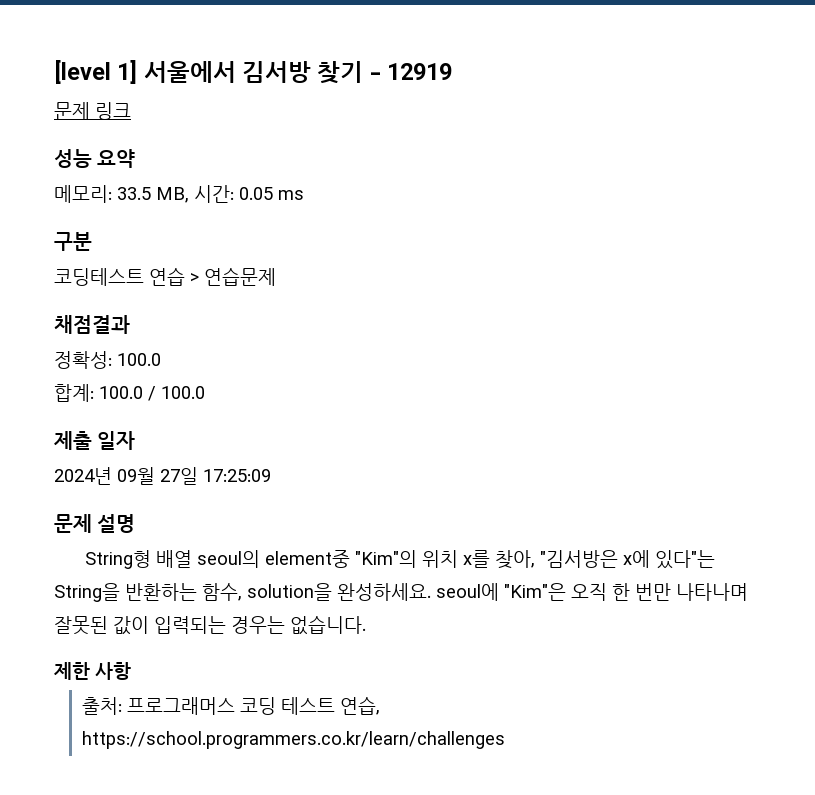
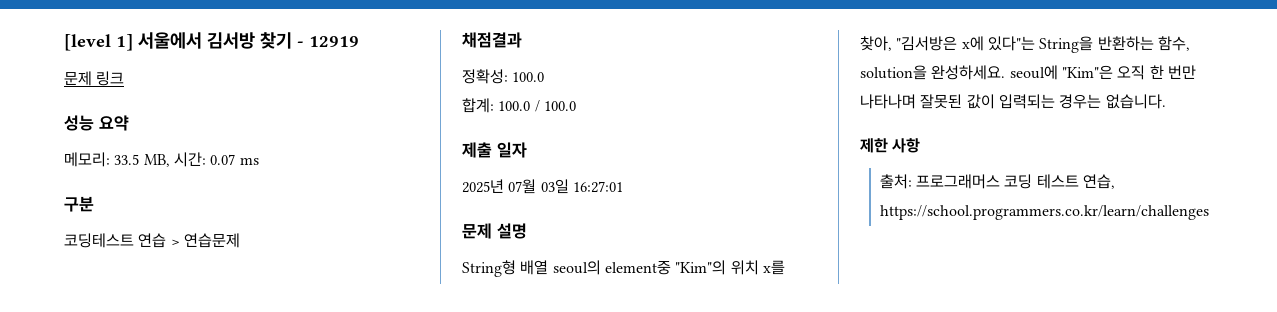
- 메모리: 33.5 MB, 시간: 0.05 ms
+ 메모리: 33.5 MB, 시간: 0.07 ms
- 2024년 09월 27일 17:25:09
+ 2025년 07월 03일 16:27:01

